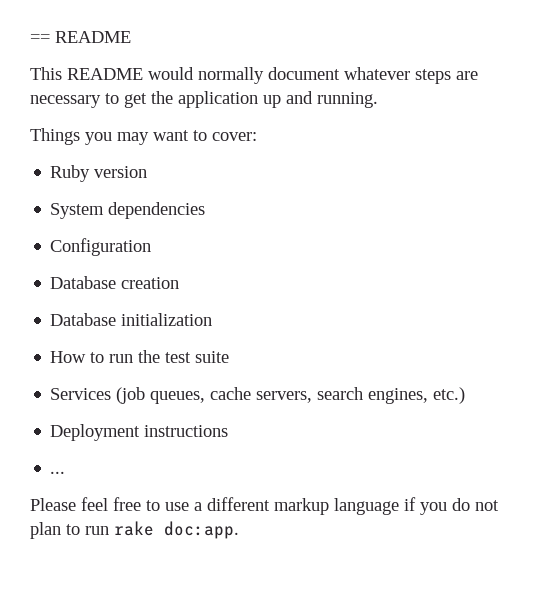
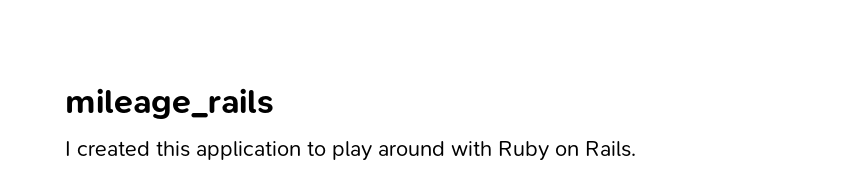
- == README
- This README would normally document whatever steps are necessary to get the application up and running.
- Things you may want to cover:
- Ruby version
- System dependencies
- Configuration
- Database creation
- Database initialization
- How to run the test suite
- Services (job queues, cache servers, search engines, etc.)
- Deployment instructions
- ...
- Please feel free to use a different markup language if you do not plan to run rake doc:app.
+ mileage_rails
+ I created this application to play around with Ruby on Rails.

